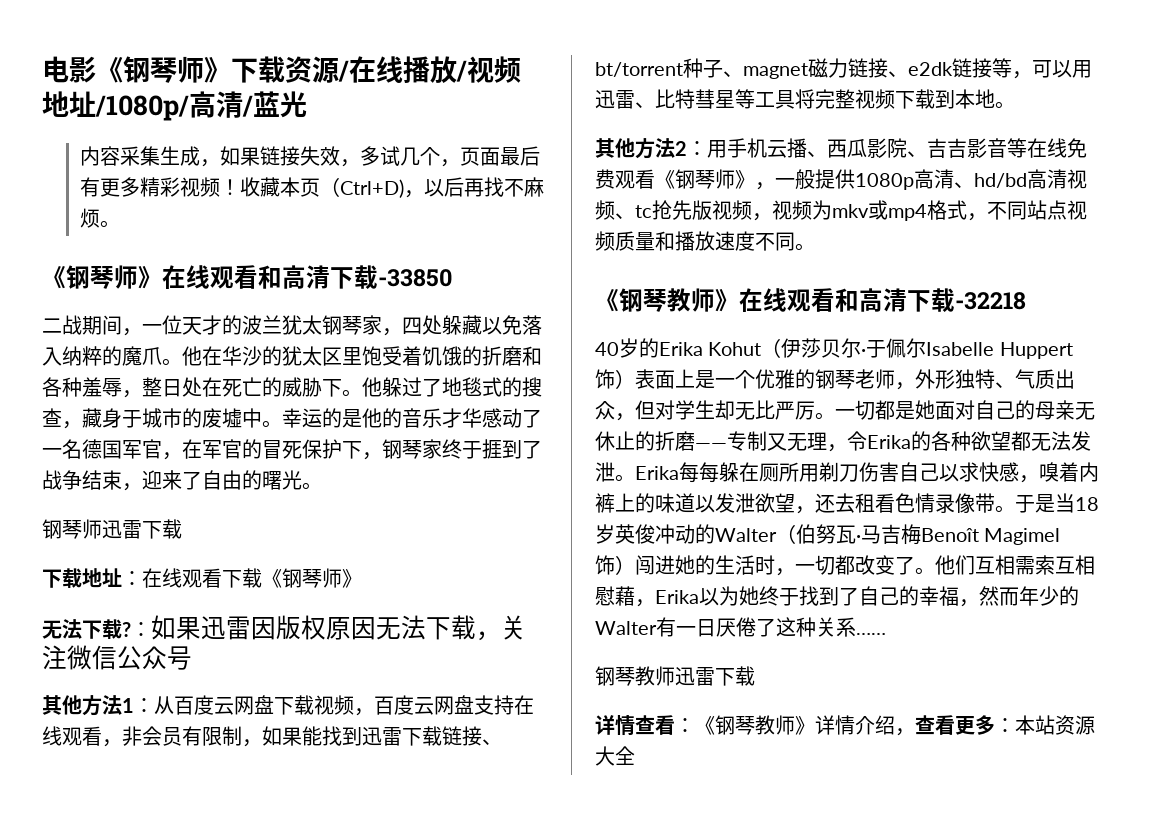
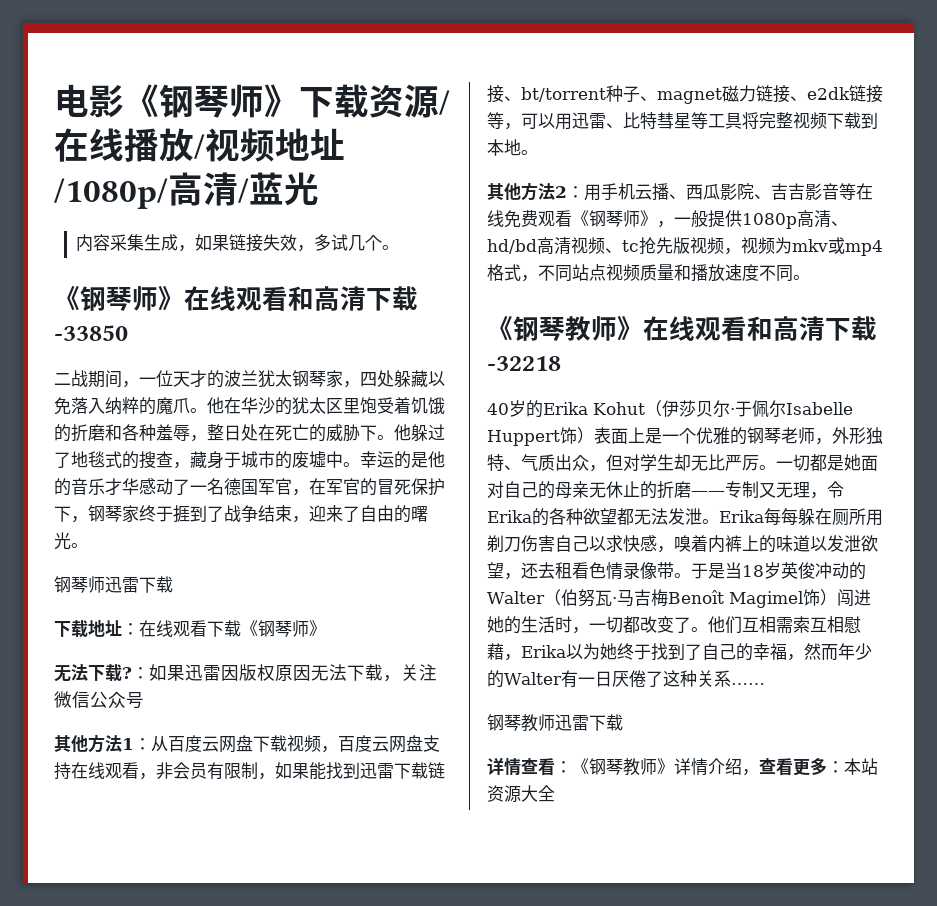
- 内容采集生成，如果链接失效，多试几个，页面最后有更多精彩视频！收藏本页（Ctrl+D)，以后再找不麻烦。
+ 内容采集生成，如果链接失效，多试几个。

